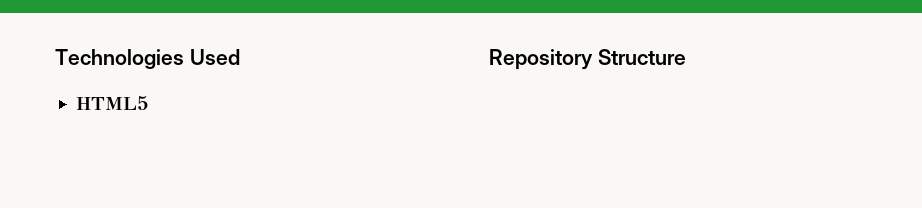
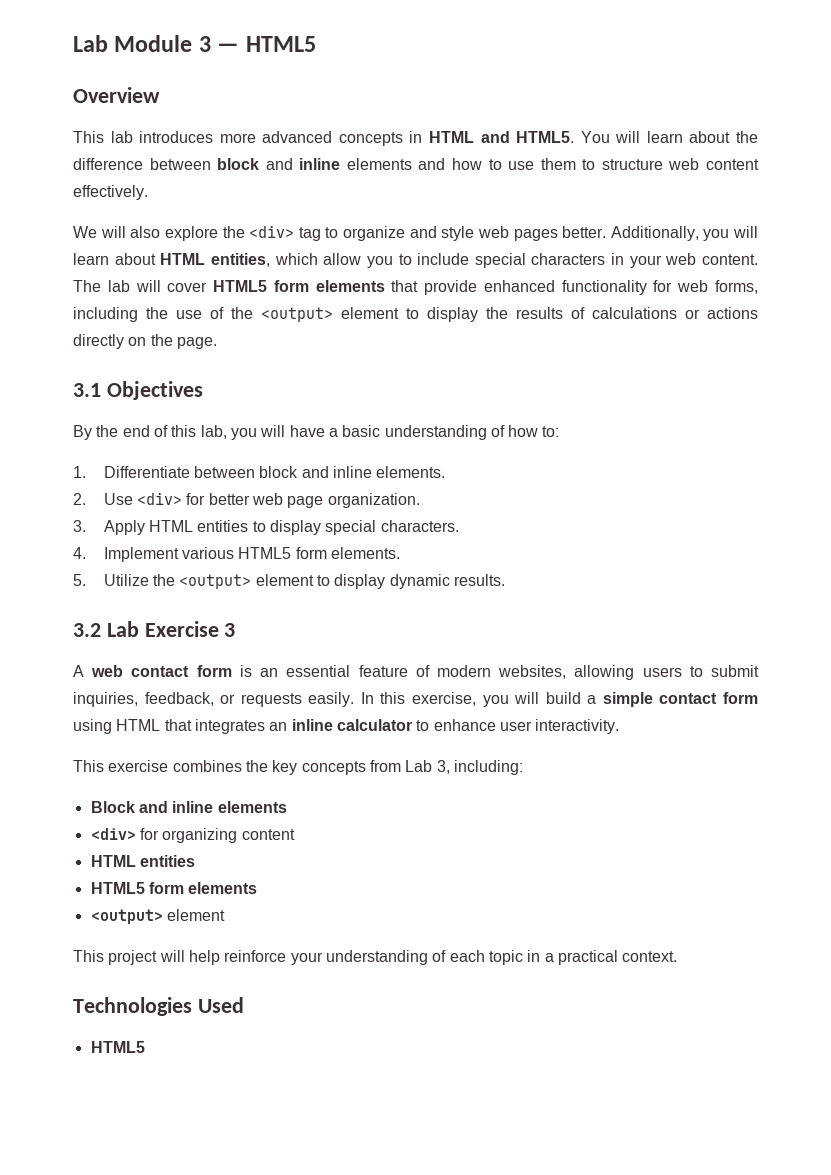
+ Lab Module 3 — HTML5
+ Overview
+ This lab introduces more advanced concepts in HTML and HTML5. You will learn about the difference between block and inline elements and how to use them to structure web content effectively.
+ We will also explore the <div> tag to organize and style web pages better. Additionally, you will learn about HTML entities, which allow you to include special characters in your web content. The lab will cover HTML5 form elements that provide enhanced functionality for web forms, including the use of the <output> element to display the results of calculations or actions directly on the page.
+ 3.1 Objectives
+ By the end of this lab, you will have a basic understanding of how to:
+ 1. Differentiate between block and inline elements.
+ 2. Use <div> for better web page organization.
+ 3. Apply HTML entities to display special characters.
+ 4. Implement various HTML5 form elements.
+ 5. Utilize the <output> element to display dynamic results.
+ 3.2 Lab Exercise 3
+ A web contact form is an essential feature of modern websites, allowing users to submit inquiries, feedback, or requests easily. In this exercise, you will build a simple contact form using HTML that integrates an inline calculator to enhance user interactivity.
+ This exercise combines the key concepts from Lab 3, including:
+ Block and inline elements
+ <div> for organizing content
+ HTML entities
+ HTML5 form elements
+ <output> element
+ This project will help reinforce your understanding of each topic in a practical context.
- Repository Structure

